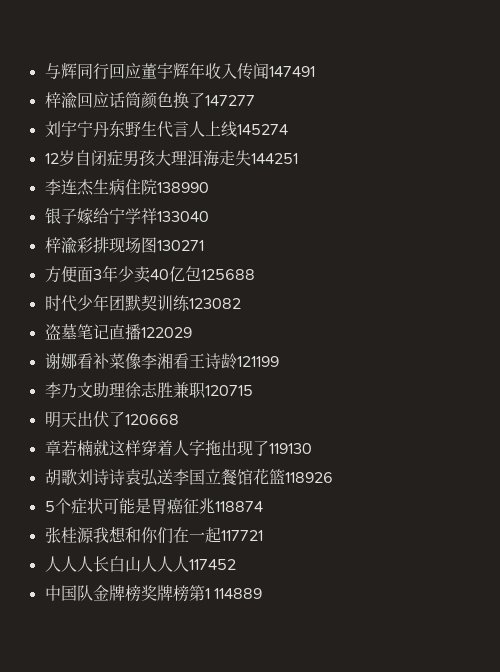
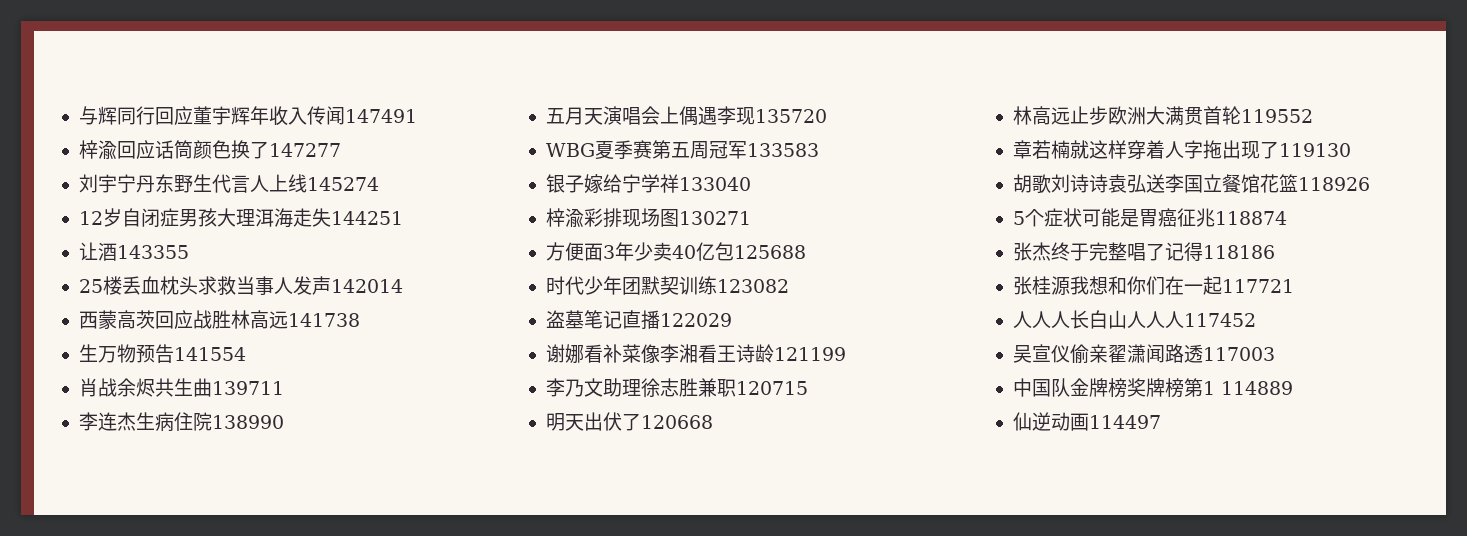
+ 让酒143355
+ 25楼丢血枕头求救当事人发声142014
+ 西蒙高茨回应战胜林高远141738
+ 生万物预告141554
+ 肖战余烬共生曲139711
+ 五月天演唱会上偶遇李现135720
+ WBG夏季赛第五周冠军133583
+ 林高远止步欧洲大满贯首轮119552
+ 张杰终于完整唱了记得118186
+ 吴宣仪偷亲翟潇闻路透117003
+ 仙逆动画114497

